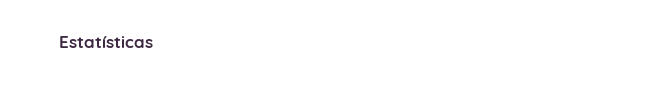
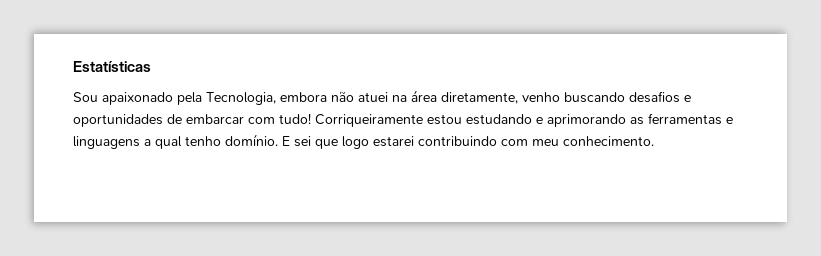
+ Sou apaixonado pela Tecnologia, embora não atuei na área diretamente, venho buscando desafios e oportunidades de embarcar com tudo! Corriqueiramente estou estudando e aprimorando as ferramentas e linguagens a qual tenho domínio. E sei que logo estarei contribuindo com meu conhecimento.

